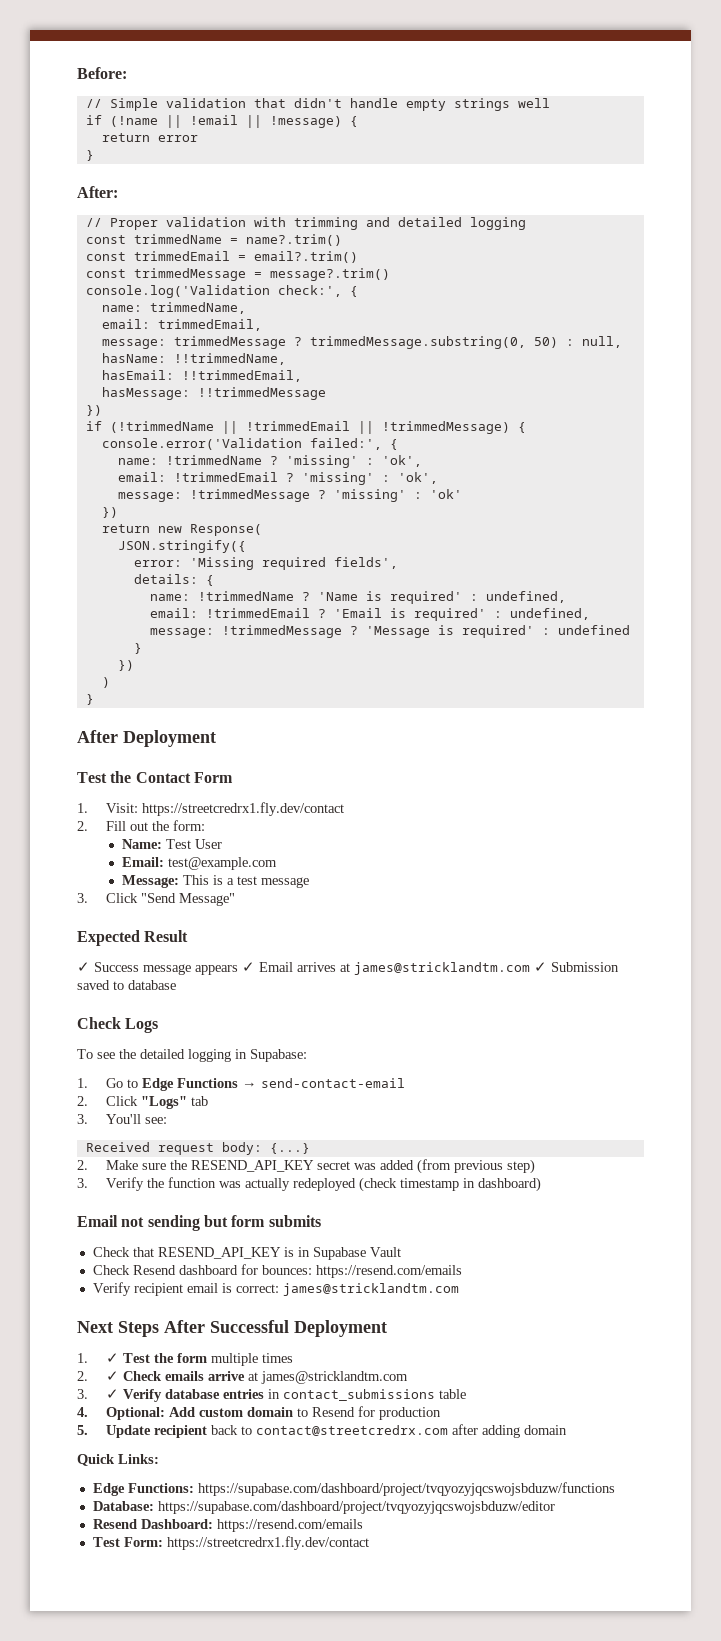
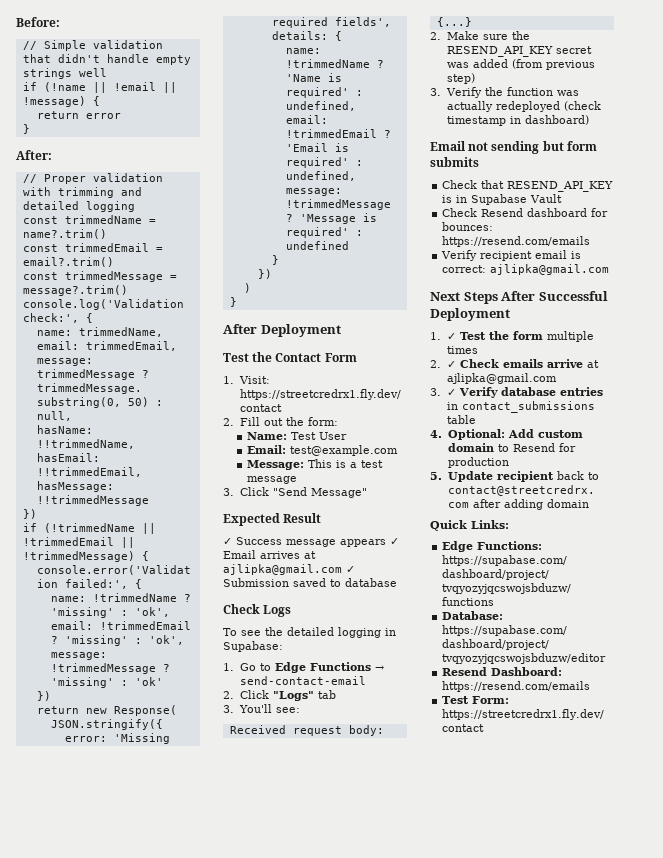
- ✓ Success message appears ✓ Email arrives at james@stricklandtm.com ✓ Submission saved to database
+ ✓ Success message appears ✓ Email arrives at ajlipka@gmail.com ✓ Submission saved to database
- Verify recipient email is correct: james@stricklandtm.com
+ Verify recipient email is correct: ajlipka@gmail.com
- 2. ✓ Check emails arrive at james@stricklandtm.com
+ 2. ✓ Check emails arrive at ajlipka@gmail.com

